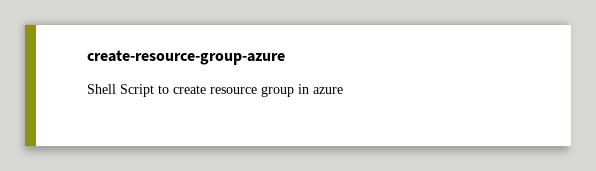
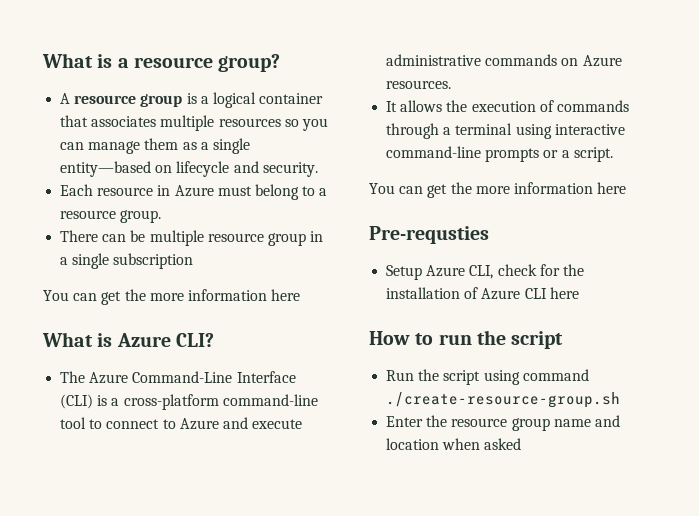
- create-resource-group-azure
- Shell Script to create resource group in azure
+ What is a resource group?
+ A resource group is a logical container that associates multiple resources so you can manage them as a single entity—based on lifecycle and security.
+ Each resource in Azure must belong to a resource group.
+ There can be multiple resource group in a single subscription
+ You can get the more information here
+ What is Azure CLI?
+ The Azure Command-Line Interface (CLI) is a cross-platform command-line tool to connect to Azure and execute administrative commands on Azure resources.
+ It allows the execution of commands through a terminal using interactive command-line prompts or a script.
+ You can get the more information here
+ Pre-requsties
+ Setup Azure CLI, check for the installation of Azure CLI here
+ How to run the script
+ Run the script using command ./create-resource-group.sh
+ Enter the resource group name and location when asked

